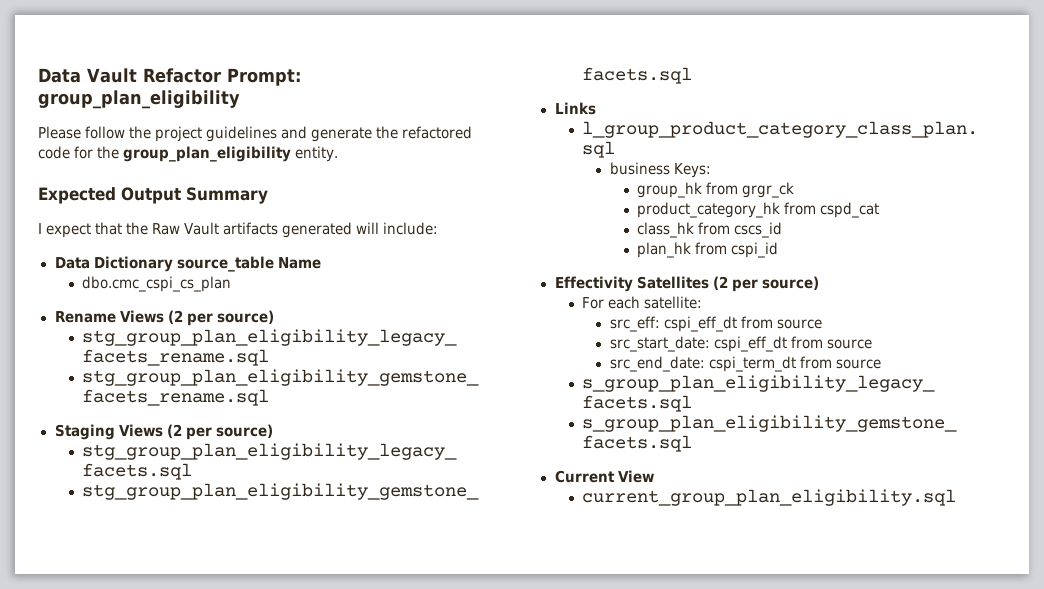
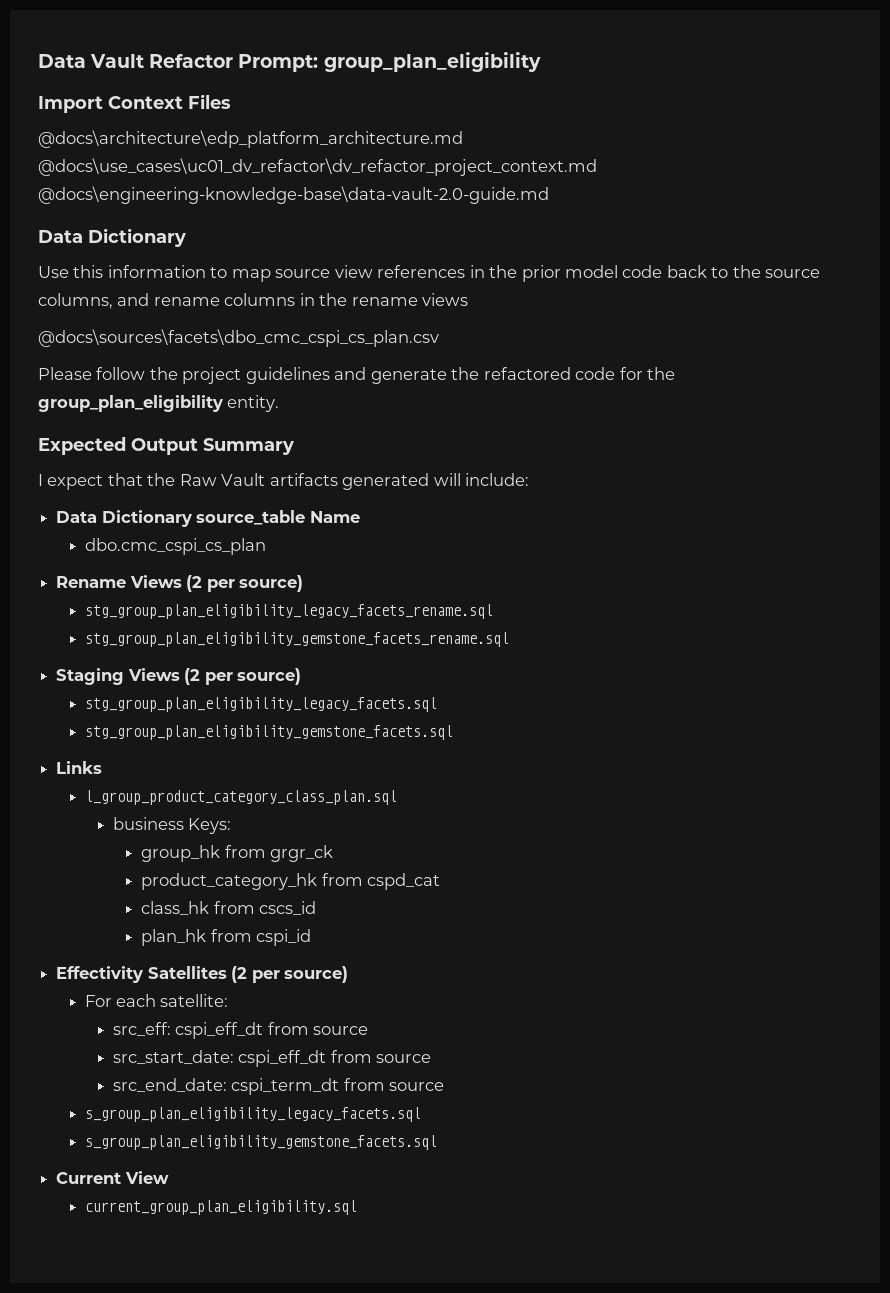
+ Import Context Files
+ @docs\architecture\edp_platform_architecture.md @docs\use_cases\uc01_dv_refactor\dv_refactor_project_context.md @docs\engineering-knowledge-base\data-vault-2.0-guide.md
+ Data Dictionary
+ Use this information to map source view references in the prior model code back to the source columns, and rename columns in the rename views
+ @docs\sources\facets\dbo_cmc_cspi_cs_plan.csv

